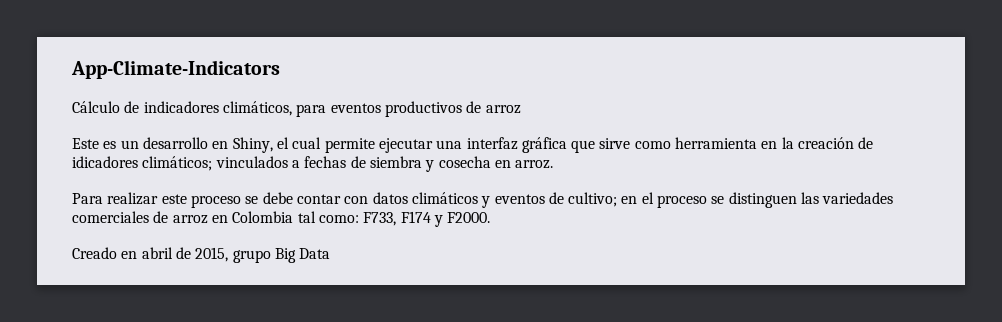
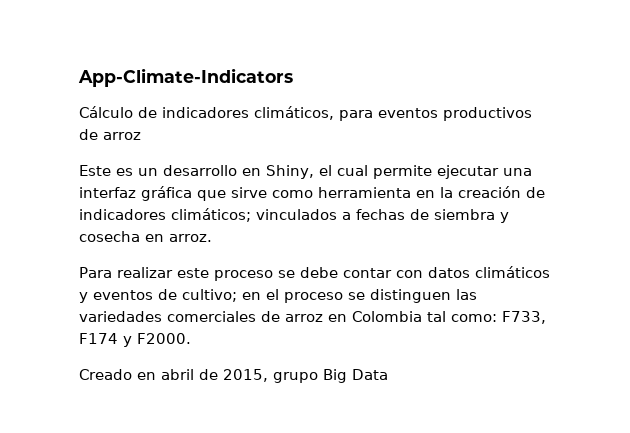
- Este es un desarrollo en Shiny, el cual permite ejecutar una interfaz gráfica que sirve como herramienta en la creación de idicadores climáticos; vinculados a fechas de siembra y cosecha en arroz.
+ Este es un desarrollo en Shiny, el cual permite ejecutar una interfaz gráfica que sirve como herramienta en la creación de indicadores climáticos; vinculados a fechas de siembra y cosecha en arroz.

